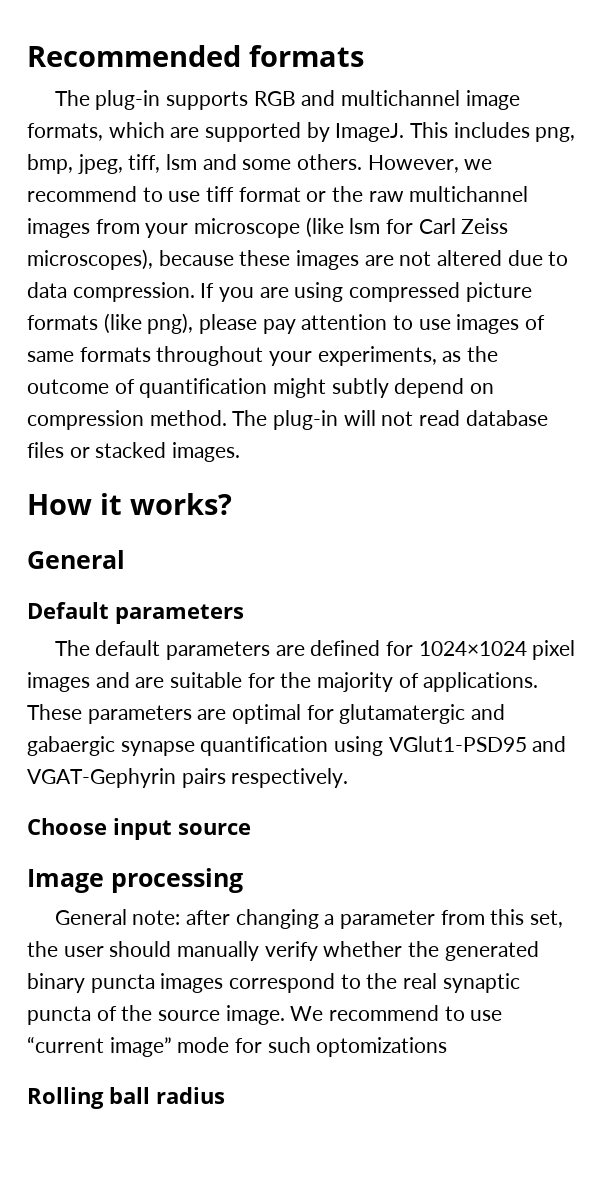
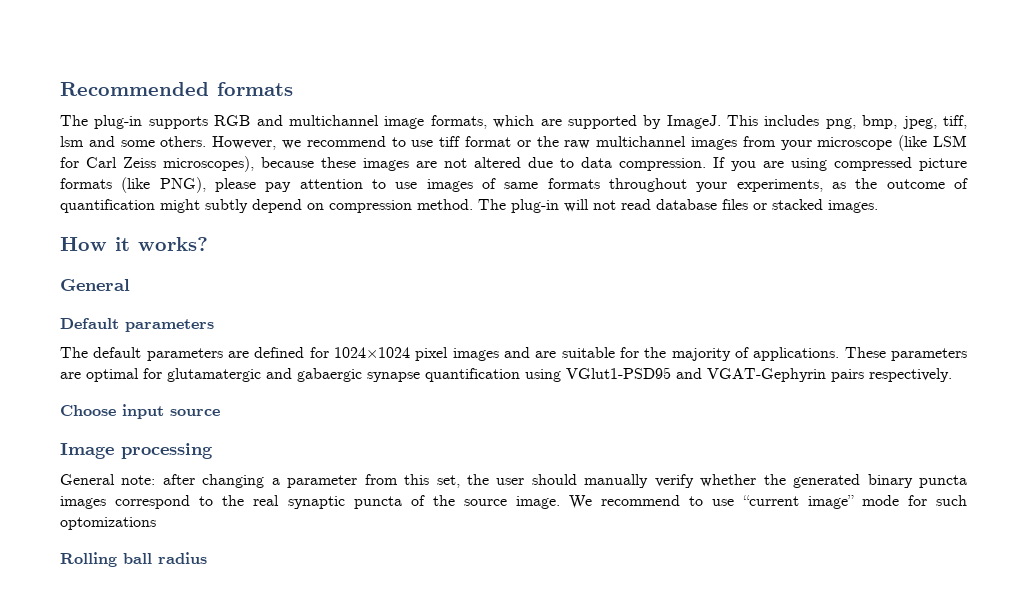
- However, we recommend to use tiff format or the raw multichannel images from your microscope (like lsm for Carl Zeiss microscopes), because these images are not altered due to data compression.
+ However, we recommend to use tiff format or the raw multichannel images from your microscope (like LSM for Carl Zeiss microscopes), because these images are not altered due to data compression.
- If you are using compressed picture formats (like png), please pay attention to use images of same formats throughout your experiments, as the outcome of quantification might subtly depend on compression method.
+ If you are using compressed picture formats (like PNG), please pay attention to use images of same formats throughout your experiments, as the outcome of quantification might subtly depend on compression method.

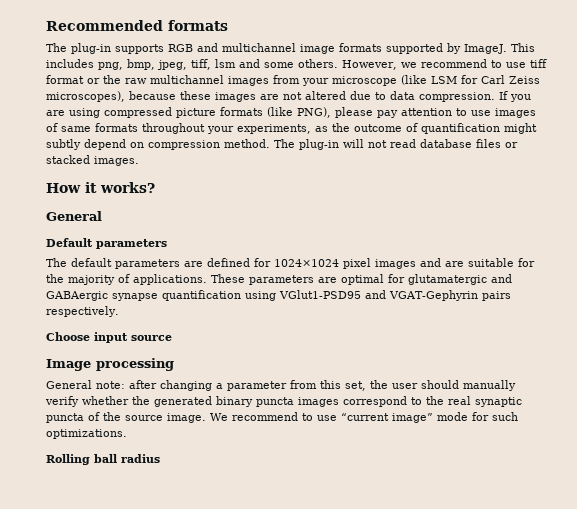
- The plug-in supports RGB and multichannel image formats, which are supported by ImageJ.
+ The plug-in supports RGB and multichannel image formats supported by ImageJ.
- These parameters are optimal for glutamatergic and gabaergic synapse quantification using VGlut1-PSD95 and VGAT-Gephyrin pairs respectively.
+ These parameters are optimal for glutamatergic and GABAergic synapse quantification using VGlut1-PSD95 and VGAT-Gephyrin pairs respectively.
- We recommend to use “current image” mode for such optomizations
+ We recommend to use “current image” mode for such optimizations.

